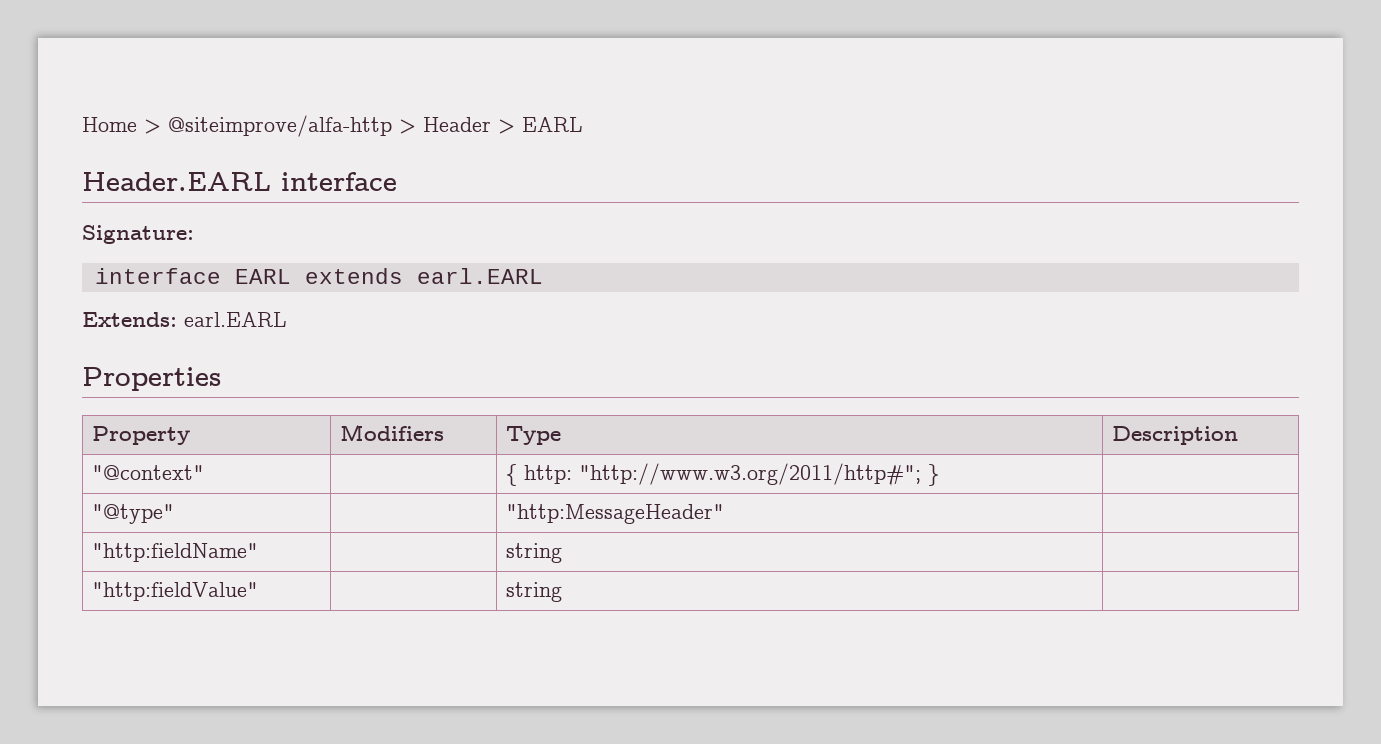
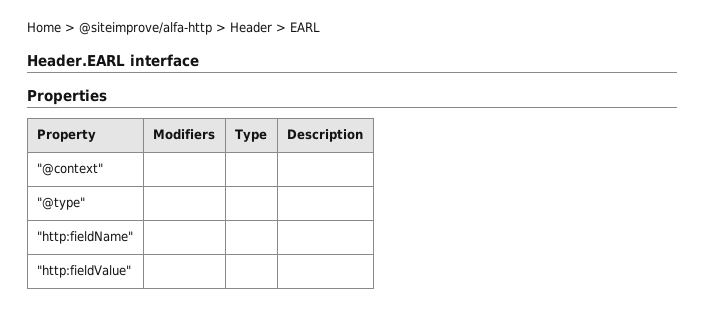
- Signature:
- interface EARL extends earl.EARL
- Extends: earl.EARL
- "@context" | | { http: "http://www.w3.org/2011/http#"; } |
+ "@context" | | |
- "@type" | | "http:MessageHeader" |
+ "@type" | | |
- "http:fieldName" | | string |
+ "http:fieldName" | | |
- "http:fieldValue" | | string |
+ "http:fieldValue" | | |

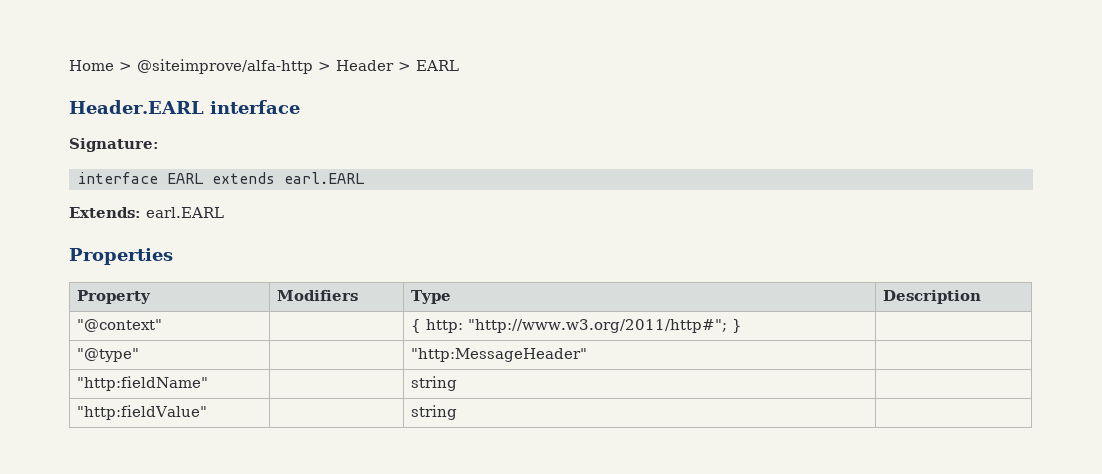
+ Signature:
+ interface EARL extends earl.EARL
+ Extends: earl.EARL
- "@context" | | |
+ "@context" | | { http: "http://www.w3.org/2011/http#"; } |
- "@type" | | |
+ "@type" | | "http:MessageHeader" |
- "http:fieldName" | | |
+ "http:fieldName" | | string |
- "http:fieldValue" | | |
+ "http:fieldValue" | | string |

